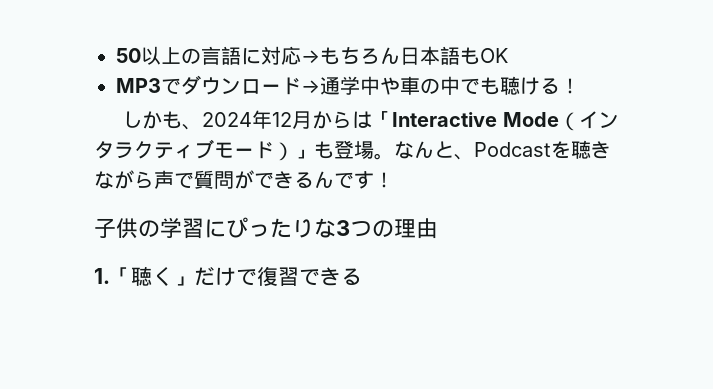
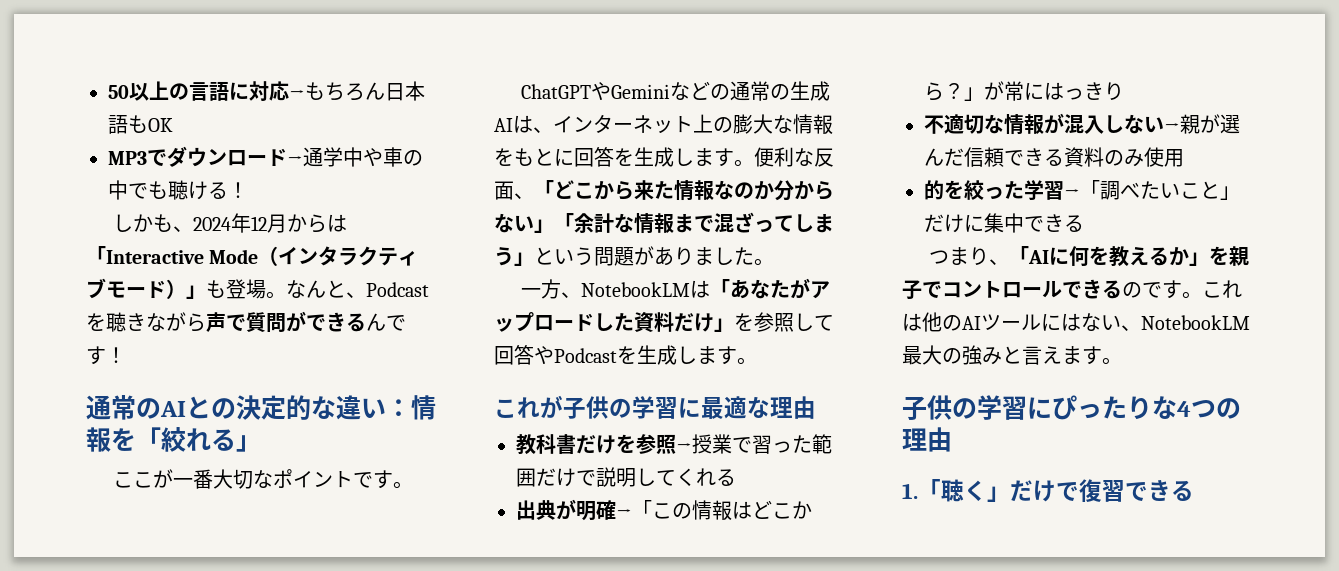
+ 通常のAIとの決定的な違い：情報を「絞れる」
+ ここが一番大切なポイントです。
+ ChatGPTやGeminiなどの通常の生成AIは、インターネット上の膨大な情報をもとに回答を生成します。便利な反面、「どこから来た情報なのか分からない」「余計な情報まで混ざってしまう」という問題がありました。
+ 一方、NotebookLMは「あなたがアップロードした資料だけ」を参照して回答やPodcastを生成します。
+ これが子供の学習に最適な理由
+ 教科書だけを参照→授業で習った範囲だけで説明してくれる
+ 出典が明確→「この情報はどこから？」が常にはっきり
+ 不適切な情報が混入しない→親が選んだ信頼できる資料のみ使用
+ 的を絞った学習→「調べたいこと」だけに集中できる
+ つまり、「AIに何を教えるか」を親子でコントロールできるのです。これは他のAIツールにはない、NotebookLM最大の強みと言えます。
- 子供の学習にぴったりな3つの理由
+ 子供の学習にぴったりな4つの理由

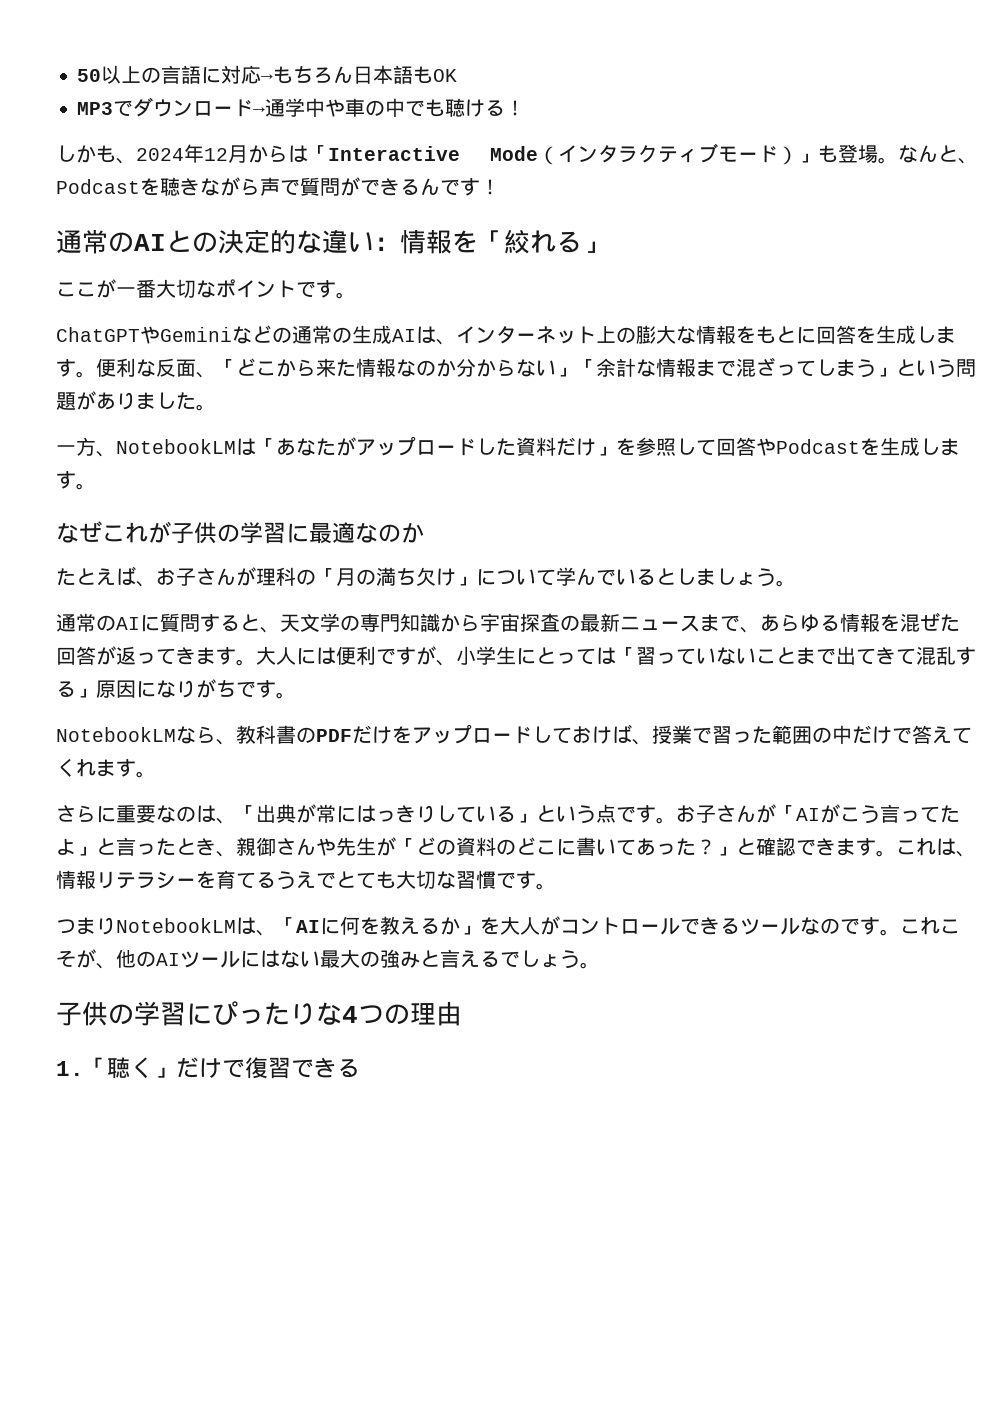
- これが子供の学習に最適な理由
- 教科書だけを参照→授業で習った範囲だけで説明してくれる
- 出典が明確→「この情報はどこから？」が常にはっきり
- 不適切な情報が混入しない→親が選んだ信頼できる資料のみ使用
- 的を絞った学習→「調べたいこと」だけに集中できる
+ なぜこれが子供の学習に最適なのか
+ たとえば、お子さんが理科の「月の満ち欠け」について学んでいるとしましょう。
+ 通常のAIに質問すると、天文学の専門知識から宇宙探査の最新ニュースまで、あらゆる情報を混ぜた回答が返ってきます。大人には便利ですが、小学生にとっては「習っていないことまで出てきて混乱する」原因になりがちです。
+ NotebookLMなら、教科書のPDFだけをアップロードしておけば、授業で習った範囲の中だけで答えてくれます。
+ さらに重要なのは、「出典が常にはっきりしている」という点です。お子さんが「AIがこう言ってたよ」と言ったとき、親御さんや先生が「どの資料のどこに書いてあった？」と確認できます。これは、情報リテラシーを育てるうえでとても大切な習慣です。
- つまり、「AIに何を教えるか」を親子でコントロールできるのです。
+ つまりNotebookLMは、「AIに何を教えるか」を大人がコントロールできるツールなのです。
- これは他のAIツールにはない、NotebookLM最大の強みと言えます。
+ これこそが、他のAIツールにはない最大の強みと言えるでしょう。

